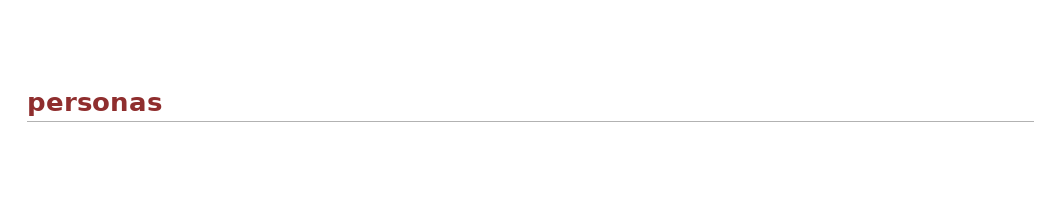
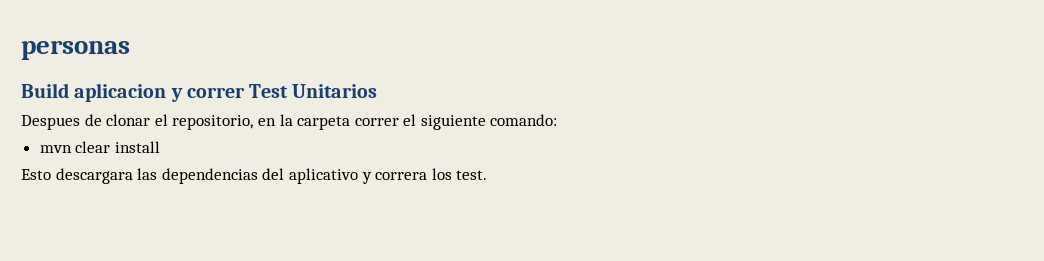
+ Build aplicacion y correr Test Unitarios
+ Despues de clonar el repositorio, en la carpeta correr el siguiente comando:
+ mvn clear install
+ Esto descargara las dependencias del aplicativo y correra los test.

